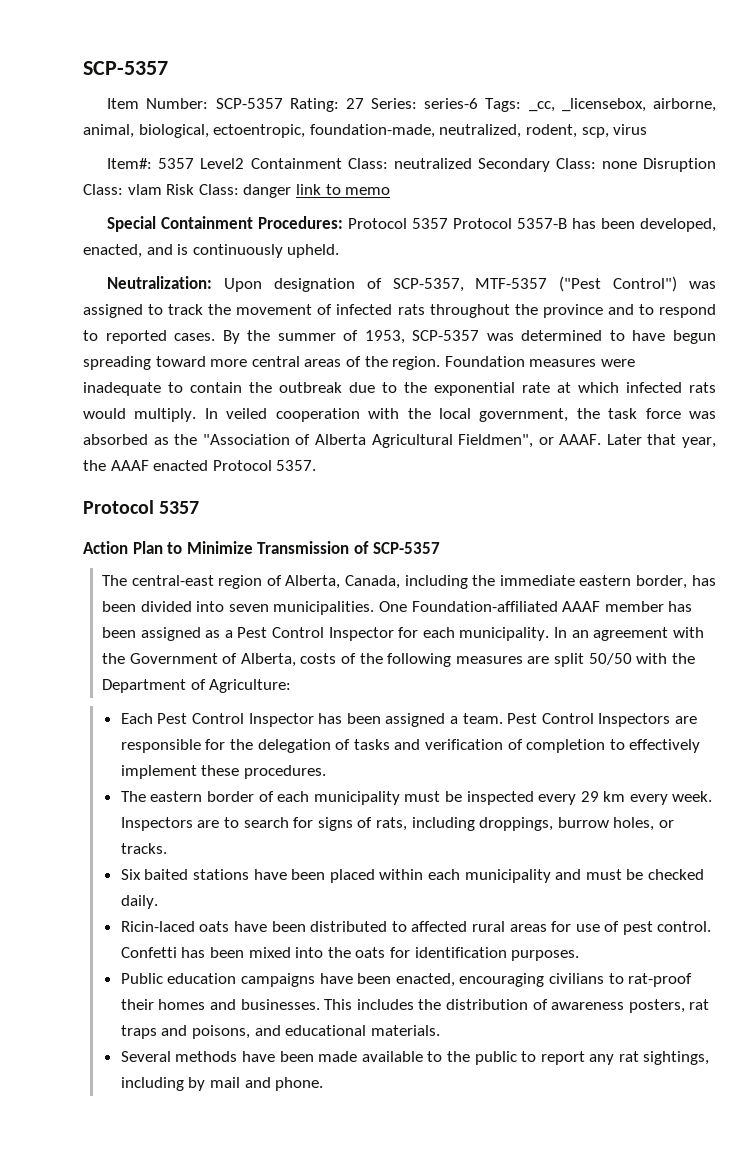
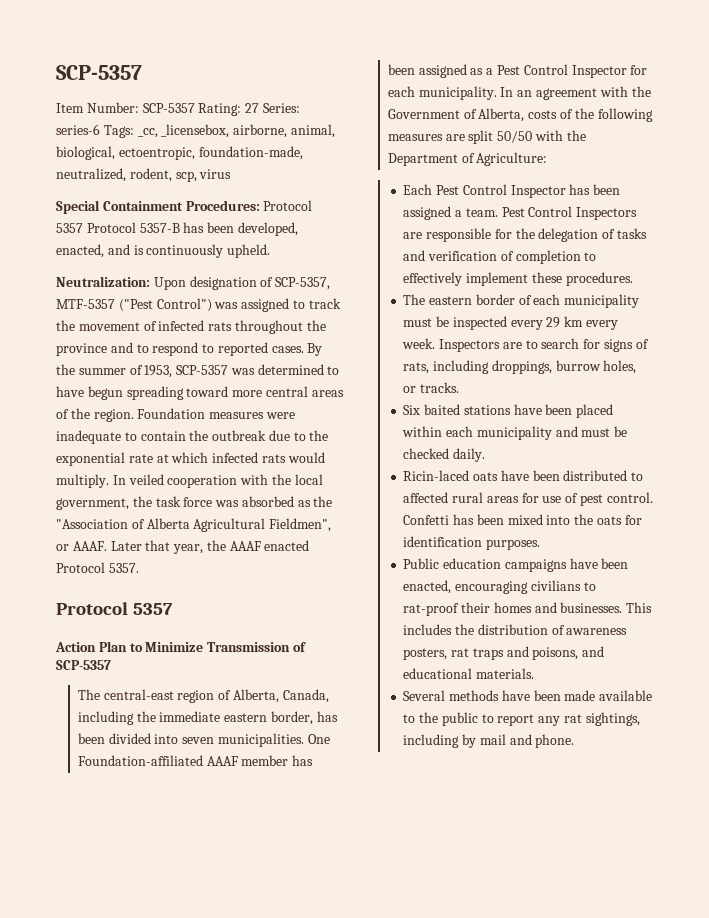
- Item#: 5357 Level2 Containment Class: neutralized Secondary Class: none Disruption Class: vlam Risk Class: danger link to memo

